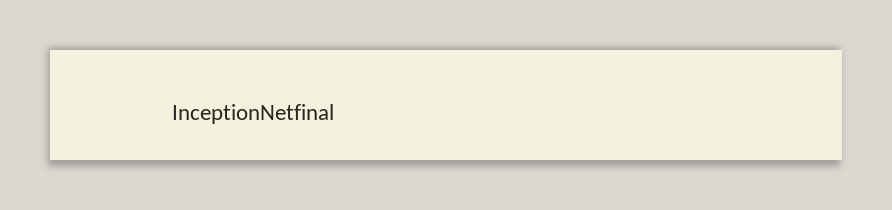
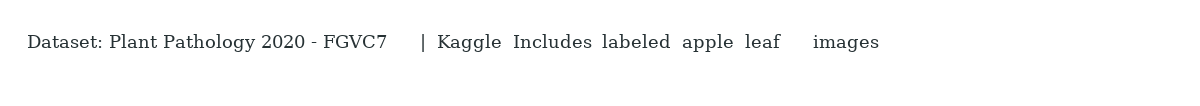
- InceptionNetfinal
+ Dataset: Plant Pathology 2020 - FGVC7 | Kaggle Includes labeled apple leaf images

